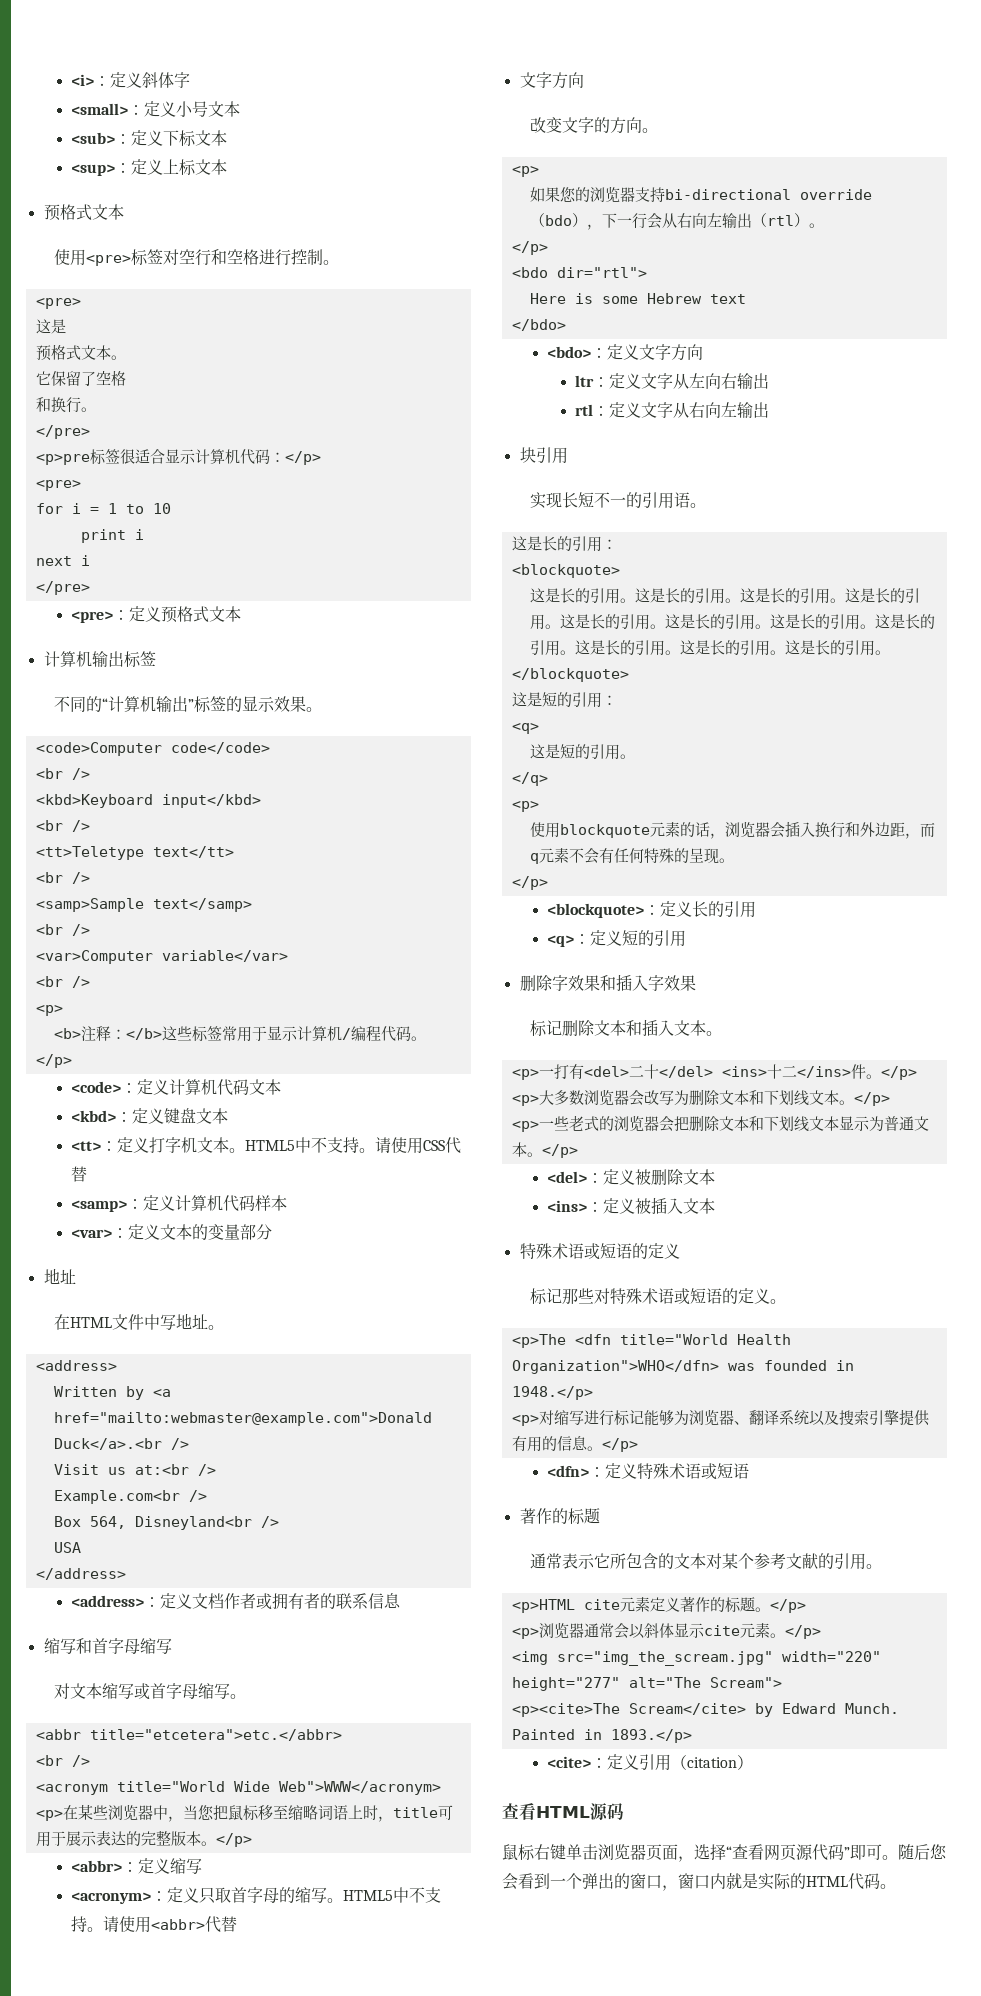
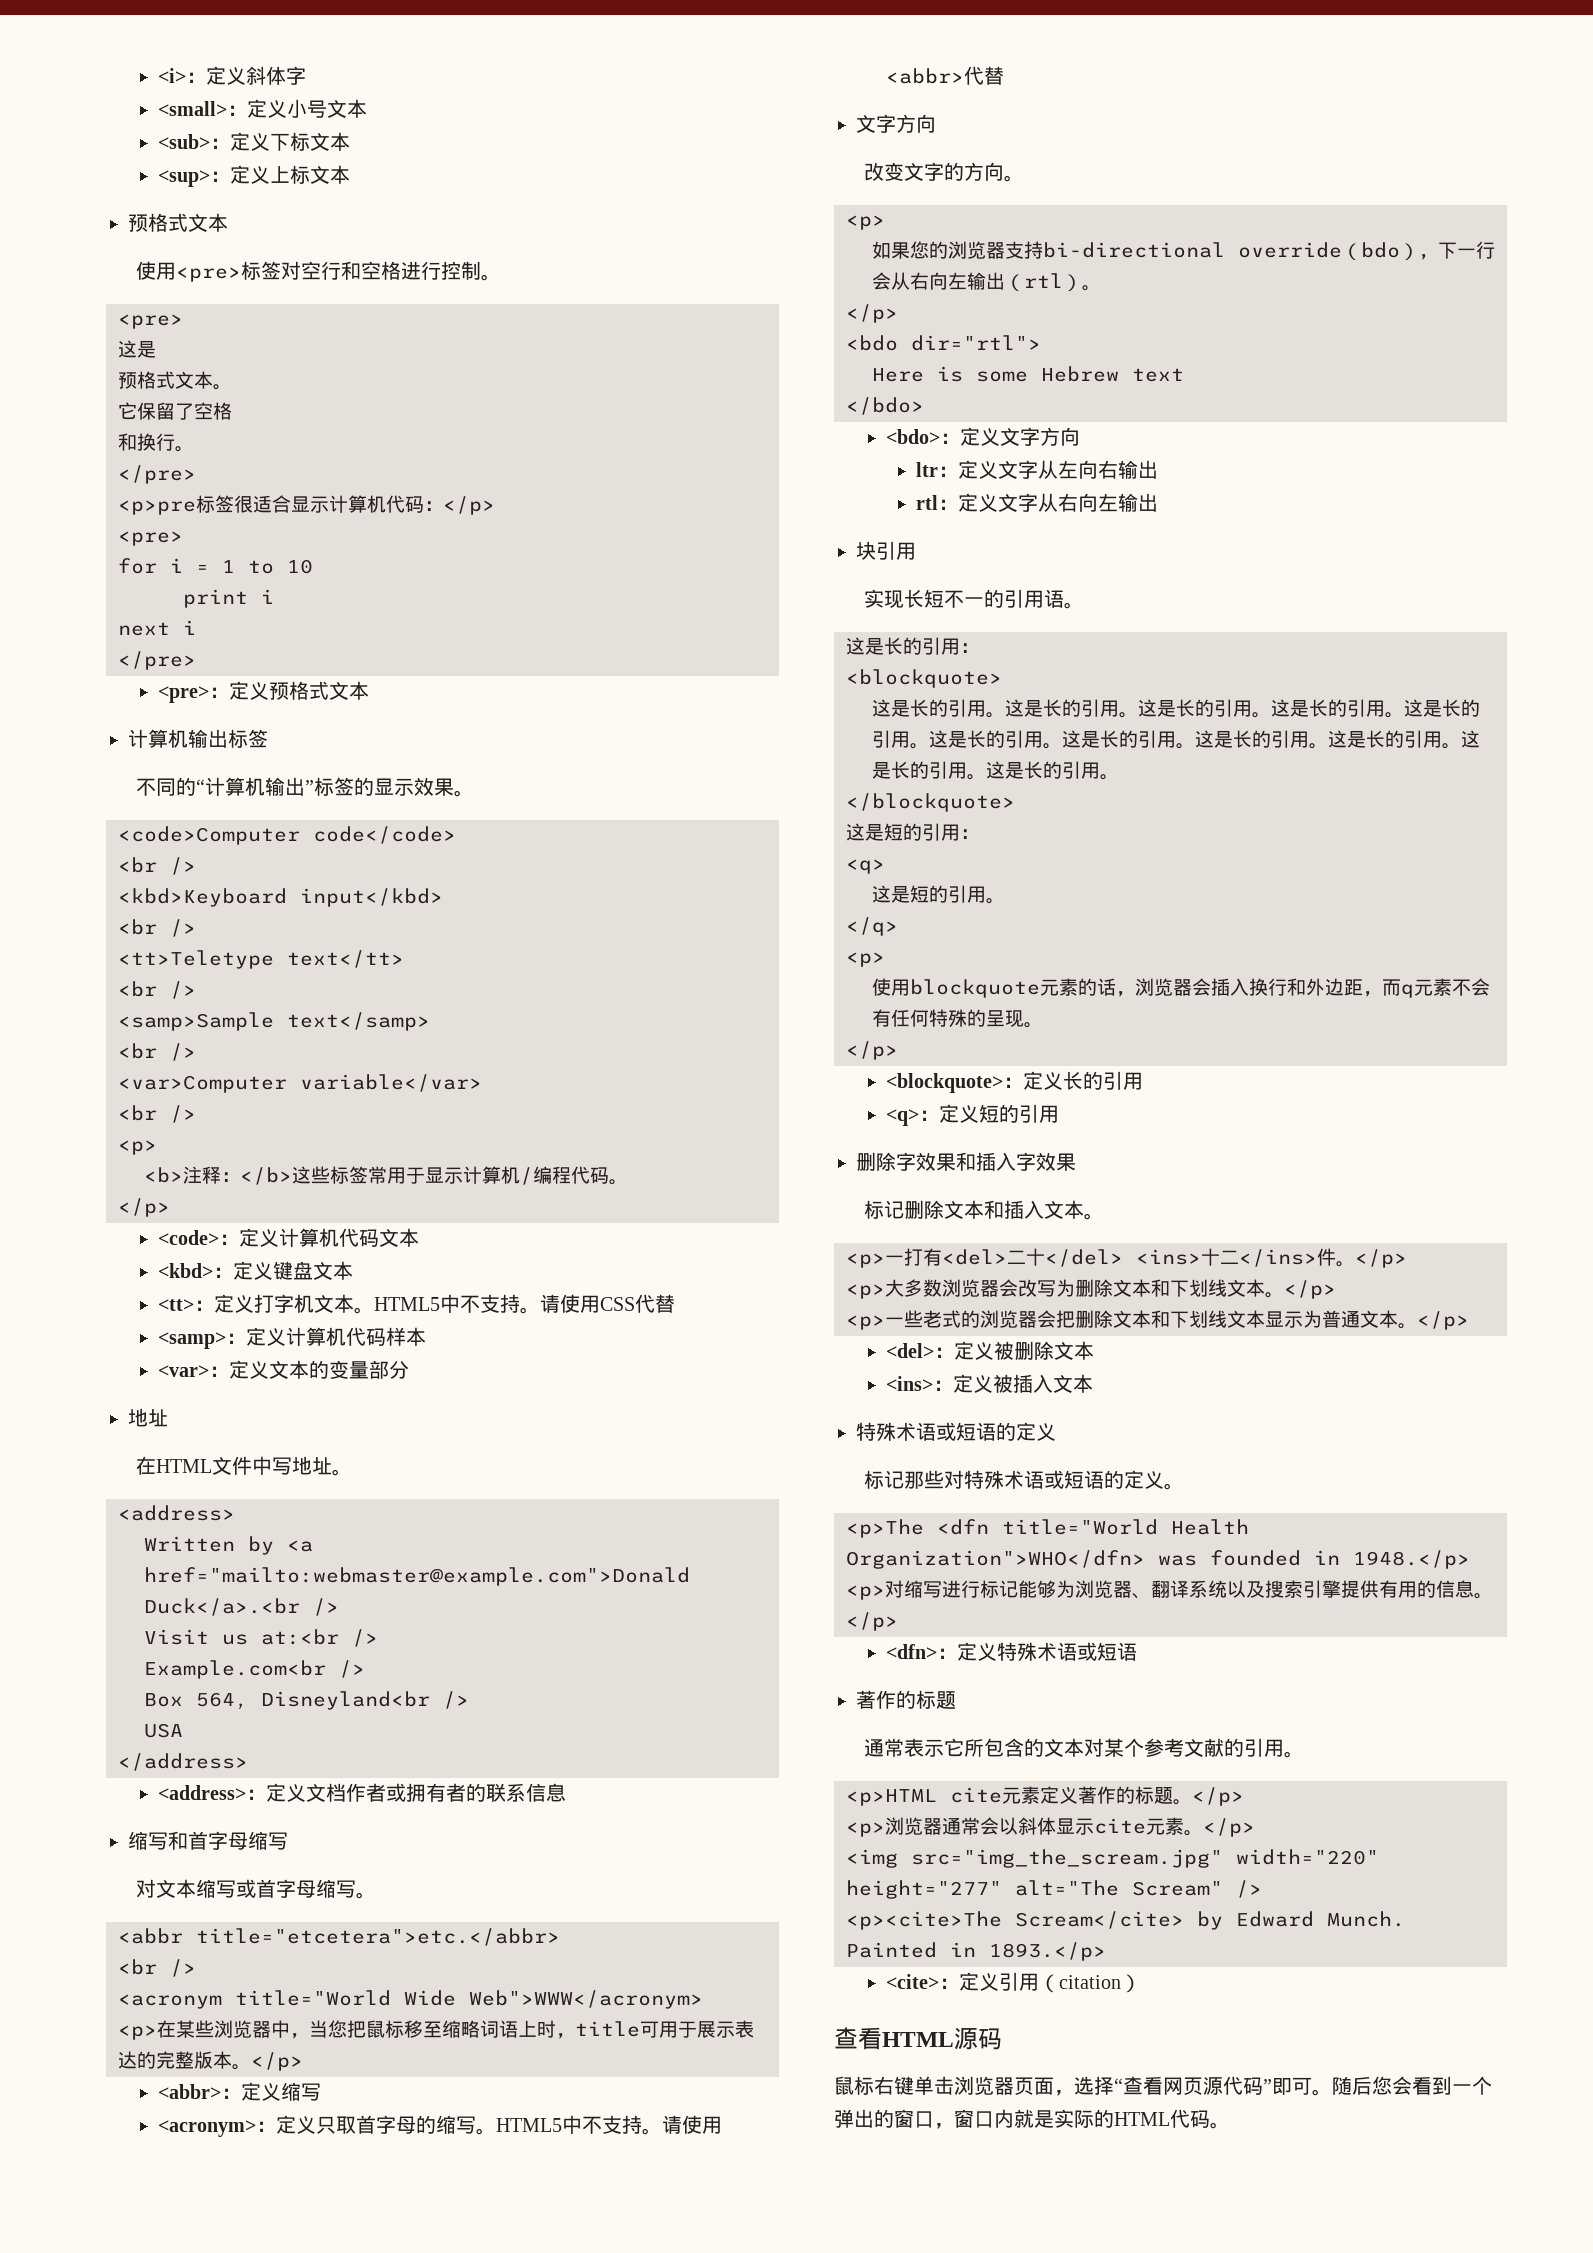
- <img src="img_the_scream.jpg" width="220" height="277" alt="The Scream">
+ <img src="img_the_scream.jpg" width="220" height="277" alt="The Scream" />

